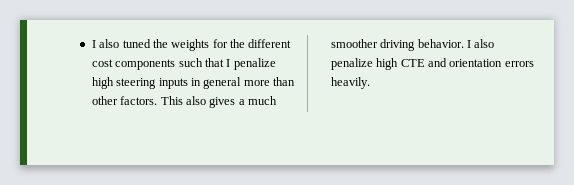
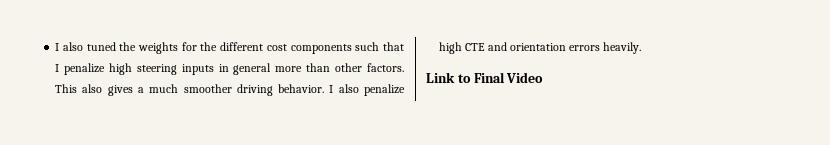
+ Link to Final Video

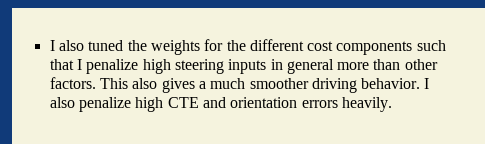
- Link to Final Video

